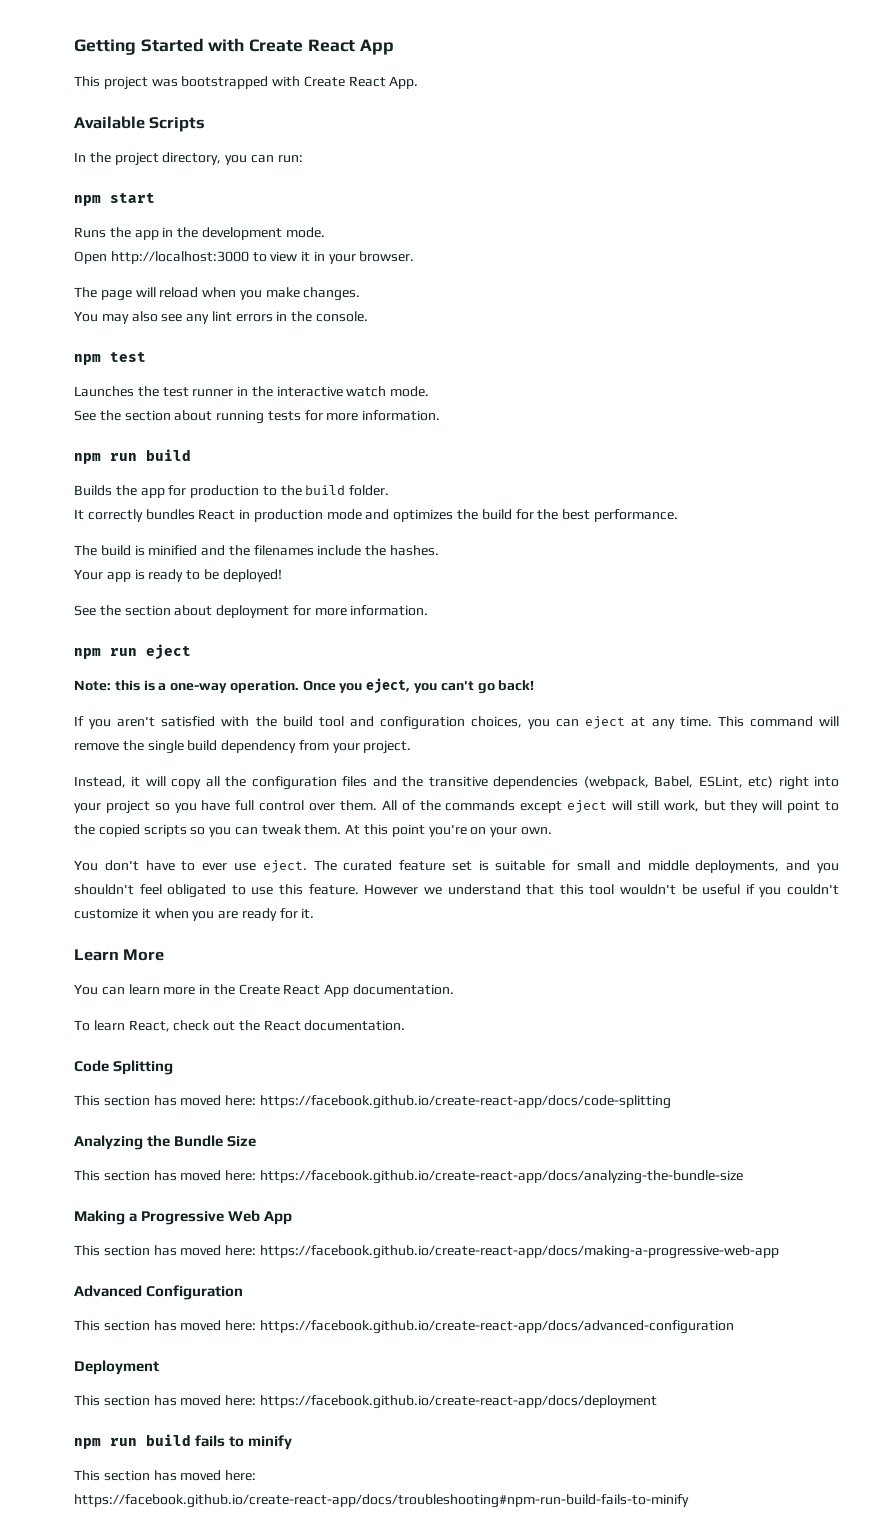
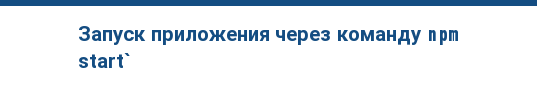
- Getting Started with Create React App
- This project was bootstrapped with Create React App.
- Available Scripts
- In the project directory, you can run:
- npm start
- Runs the app in the development mode.
- Open http://localhost:3000 to view it in your browser.
- The page will reload when you make changes.
- You may also see any lint errors in the console.
- npm test
- Launches the test runner in the interactive watch mode.
- See the section about running tests for more information.
- npm run build
- Builds the app for production to the build folder.
- It correctly bundles React in production mode and optimizes the build for the best performance.
- The build is minified and the filenames include the hashes.
- Your app is ready to be deployed!
- See the section about deployment for more information.
- npm run eject
- Note: this is a one-way operation. Once you eject, you can't go back!
- If you aren't satisfied with the build tool and configuration choices, you can eject at any time. This command will remove the single build dependency from your project.
- Instead, it will copy all the configuration files and the transitive dependencies (webpack, Babel, ESLint, etc) right into your project so you have full control over them. All of the commands except eject will still work, but they will point to the copied scripts so you can tweak them. At this point you're on your own.
- You don't have to ever use eject. The curated feature set is suitable for small and middle deployments, and you shouldn't feel obligated to use this feature. However we understand that this tool wouldn't be useful if you couldn't customize it when you are ready for it.
- Learn More
- You can learn more in the Create React App documentation.
- To learn React, check out the React documentation.
- Code Splitting
- This section has moved here: https://facebook.github.io/create-react-app/docs/code-splitting
- Analyzing the Bundle Size
- This section has moved here: https://facebook.github.io/create-react-app/docs/analyzing-the-bundle-size
- Making a Progressive Web App
- This section has moved here: https://facebook.github.io/create-react-app/docs/making-a-progressive-web-app
- Advanced Configuration
- This section has moved here: https://facebook.github.io/create-react-app/docs/advanced-configuration
- Deployment
- This section has moved here: https://facebook.github.io/create-react-app/docs/deployment
- npm run build fails to minify
- This section has moved here: https://facebook.github.io/create-react-app/docs/troubleshooting#npm-run-build-fails-to-minify
+ Запуск приложения через команду npm start`

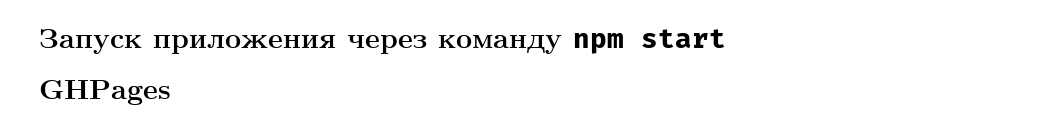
- Запуск приложения через команду npm start`
+ Запуск приложения через команду npm start
+ GHPages

